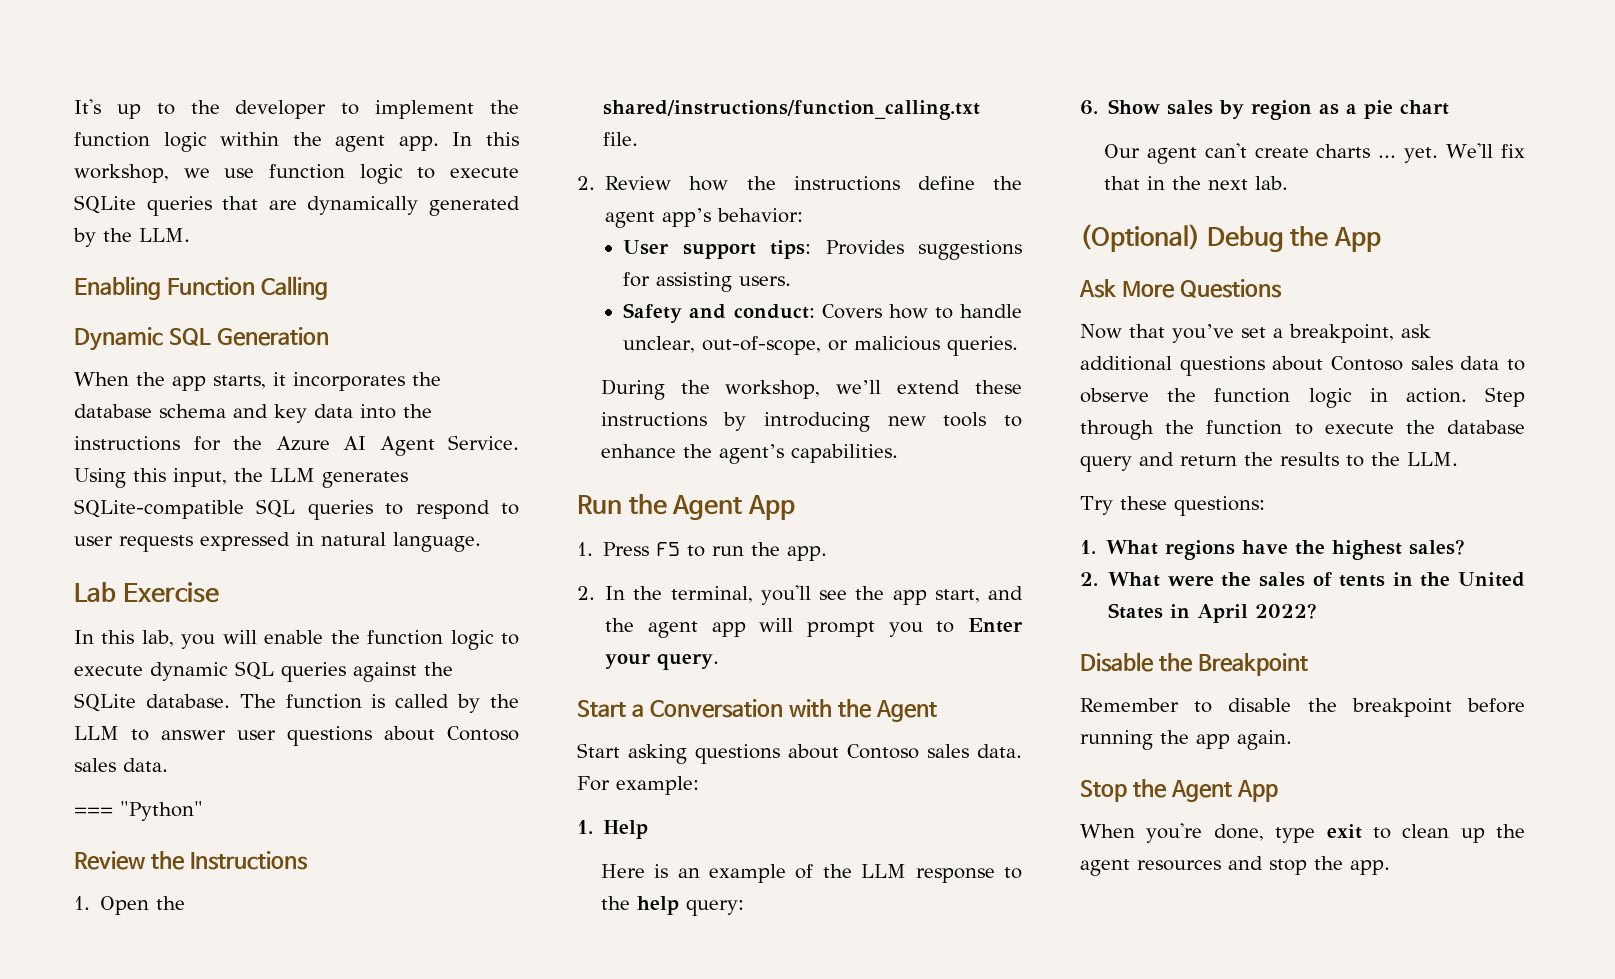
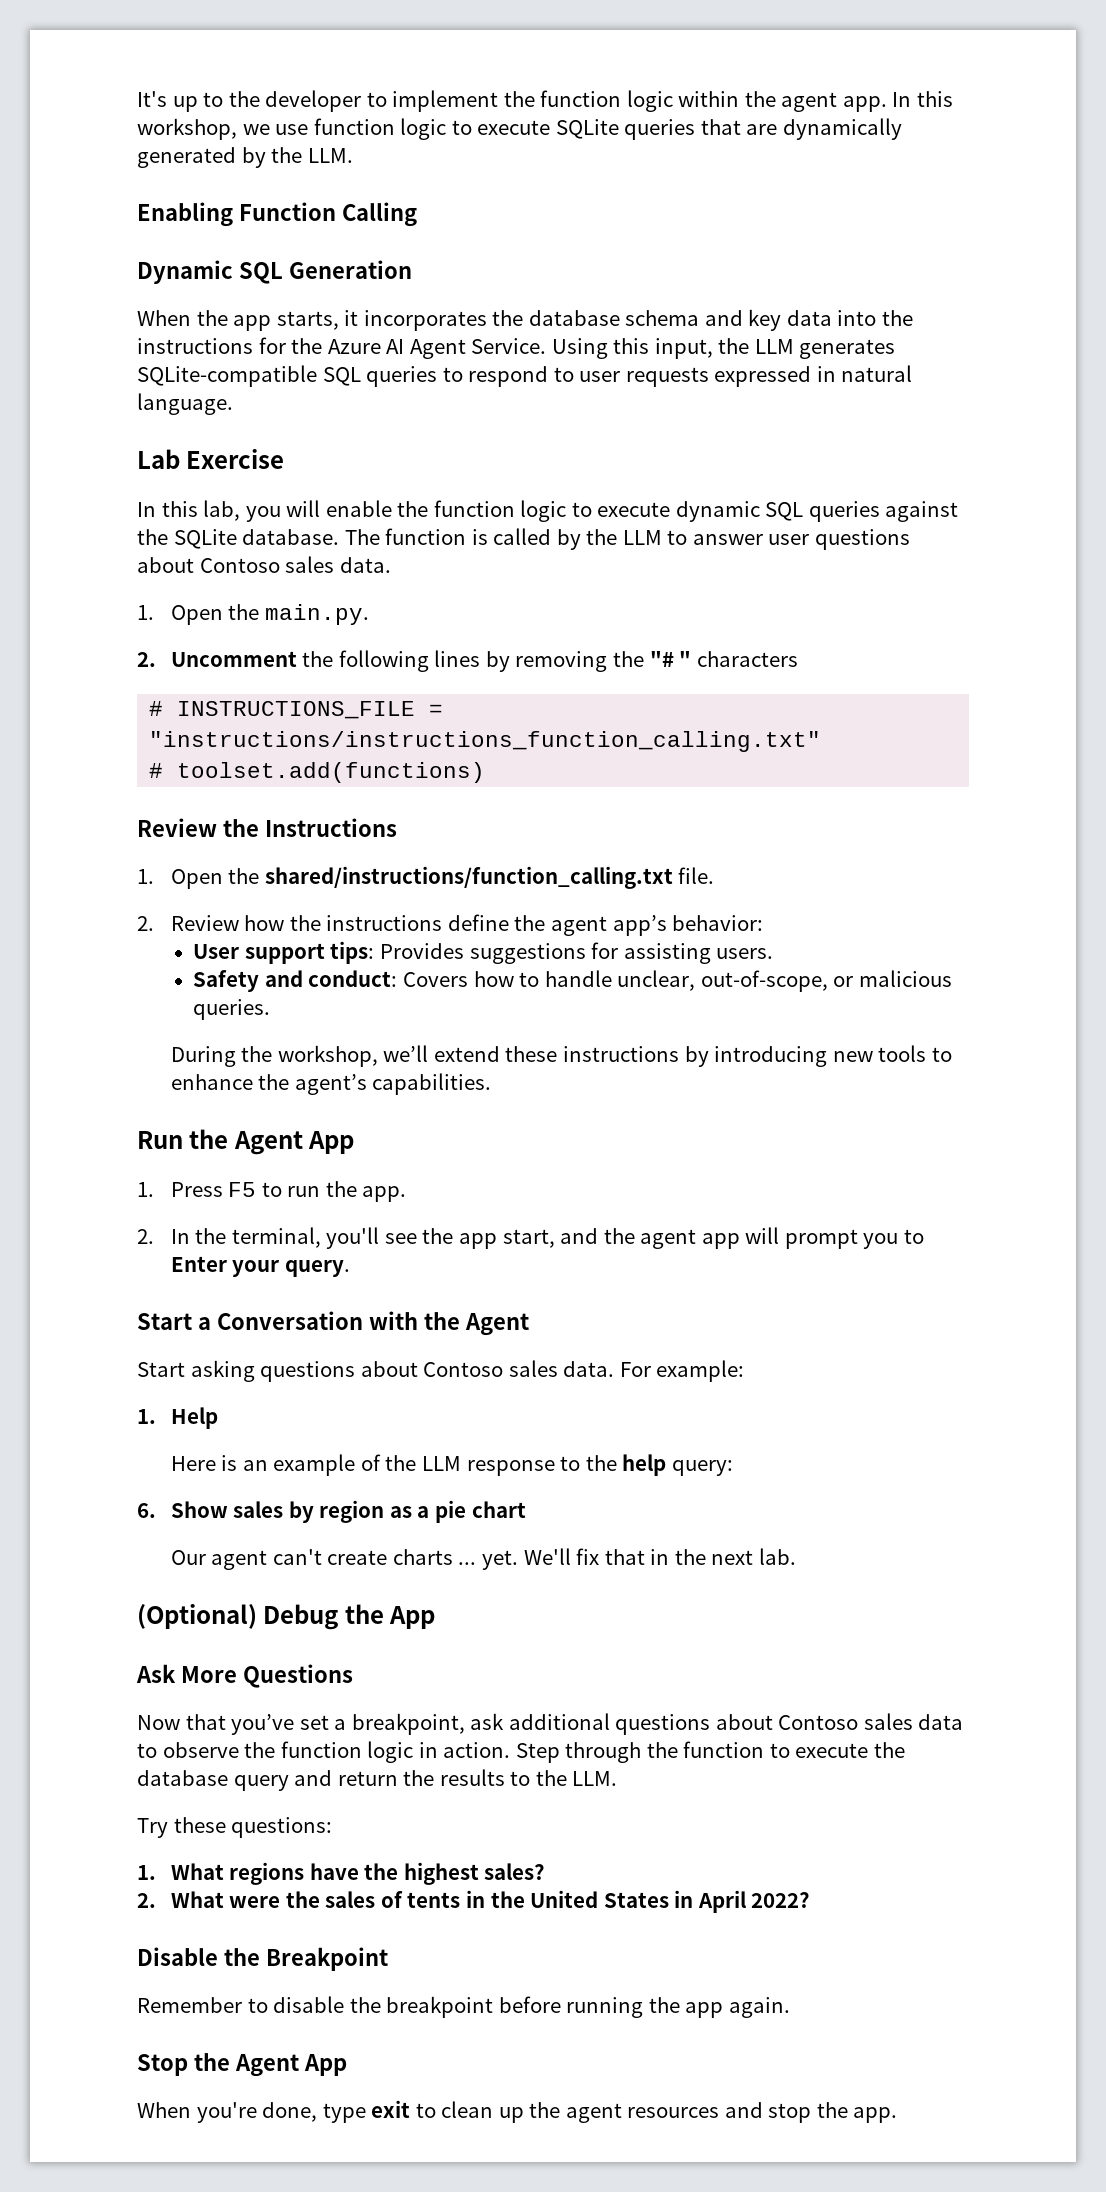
- === "Python"
+ 1. Open the main.py.
+ 2. Uncomment the following lines by removing the "# " characters
+ # INSTRUCTIONS_FILE = "instructions/instructions_function_calling.txt"
+ # toolset.add(functions)

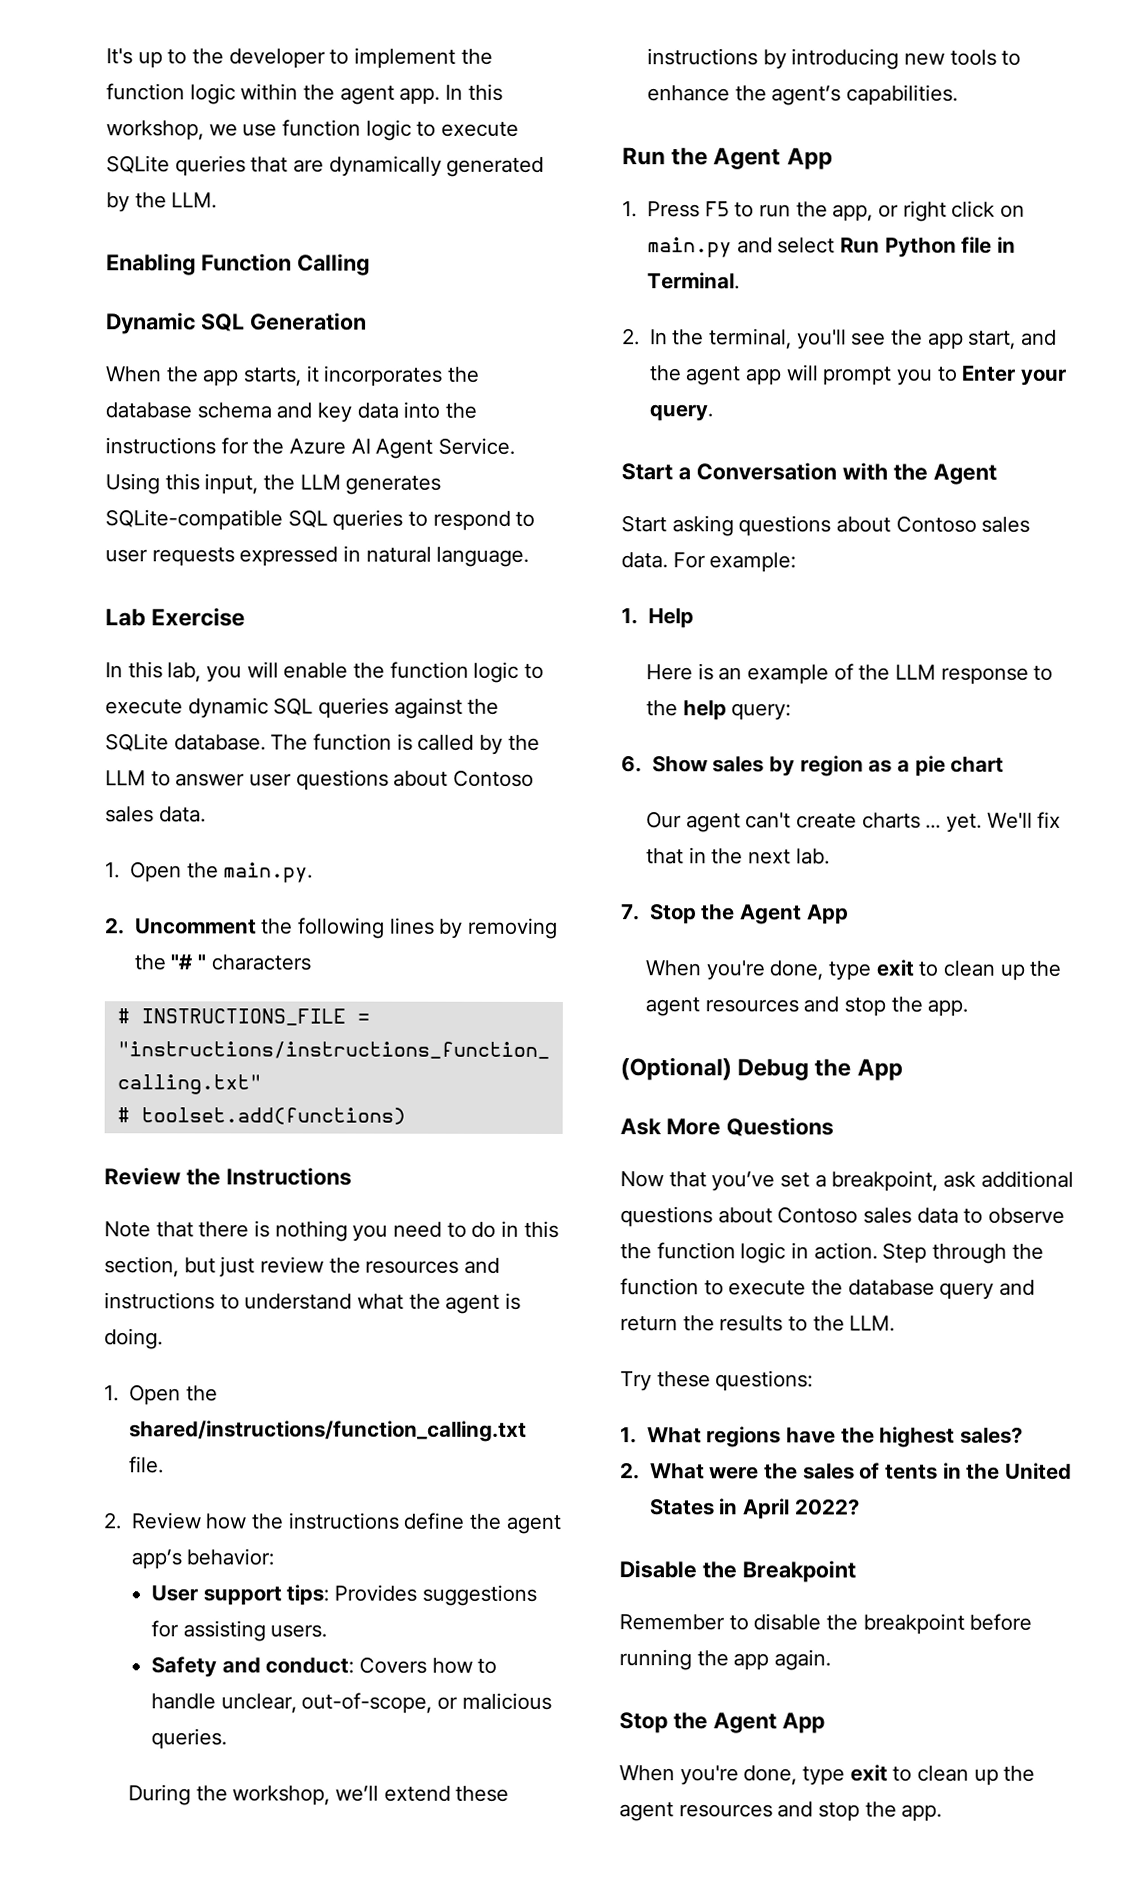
+ Note that there is nothing you need to do in this section, but just review the resources and instructions to understand what the agent is doing.
- 1. Press F5 to run the app.
+ 1. Press F5 to run the app, or right click on main.py and select Run Python file in Terminal.
+ 7. Stop the Agent App
+ When you're done, type exit to clean up the agent resources and stop the app.

